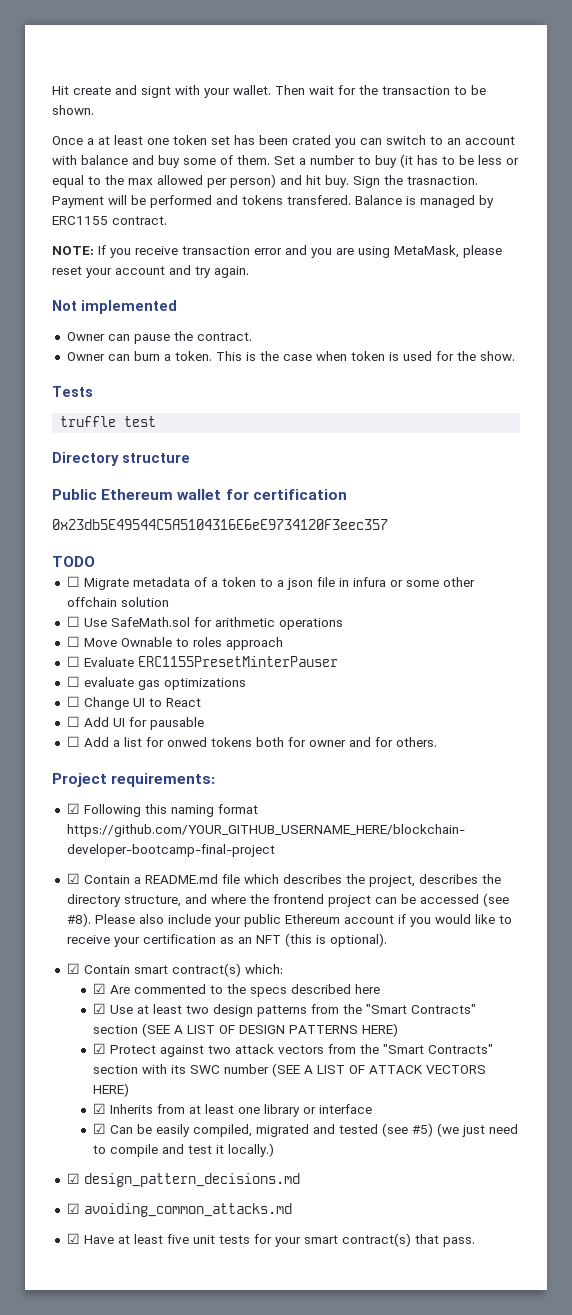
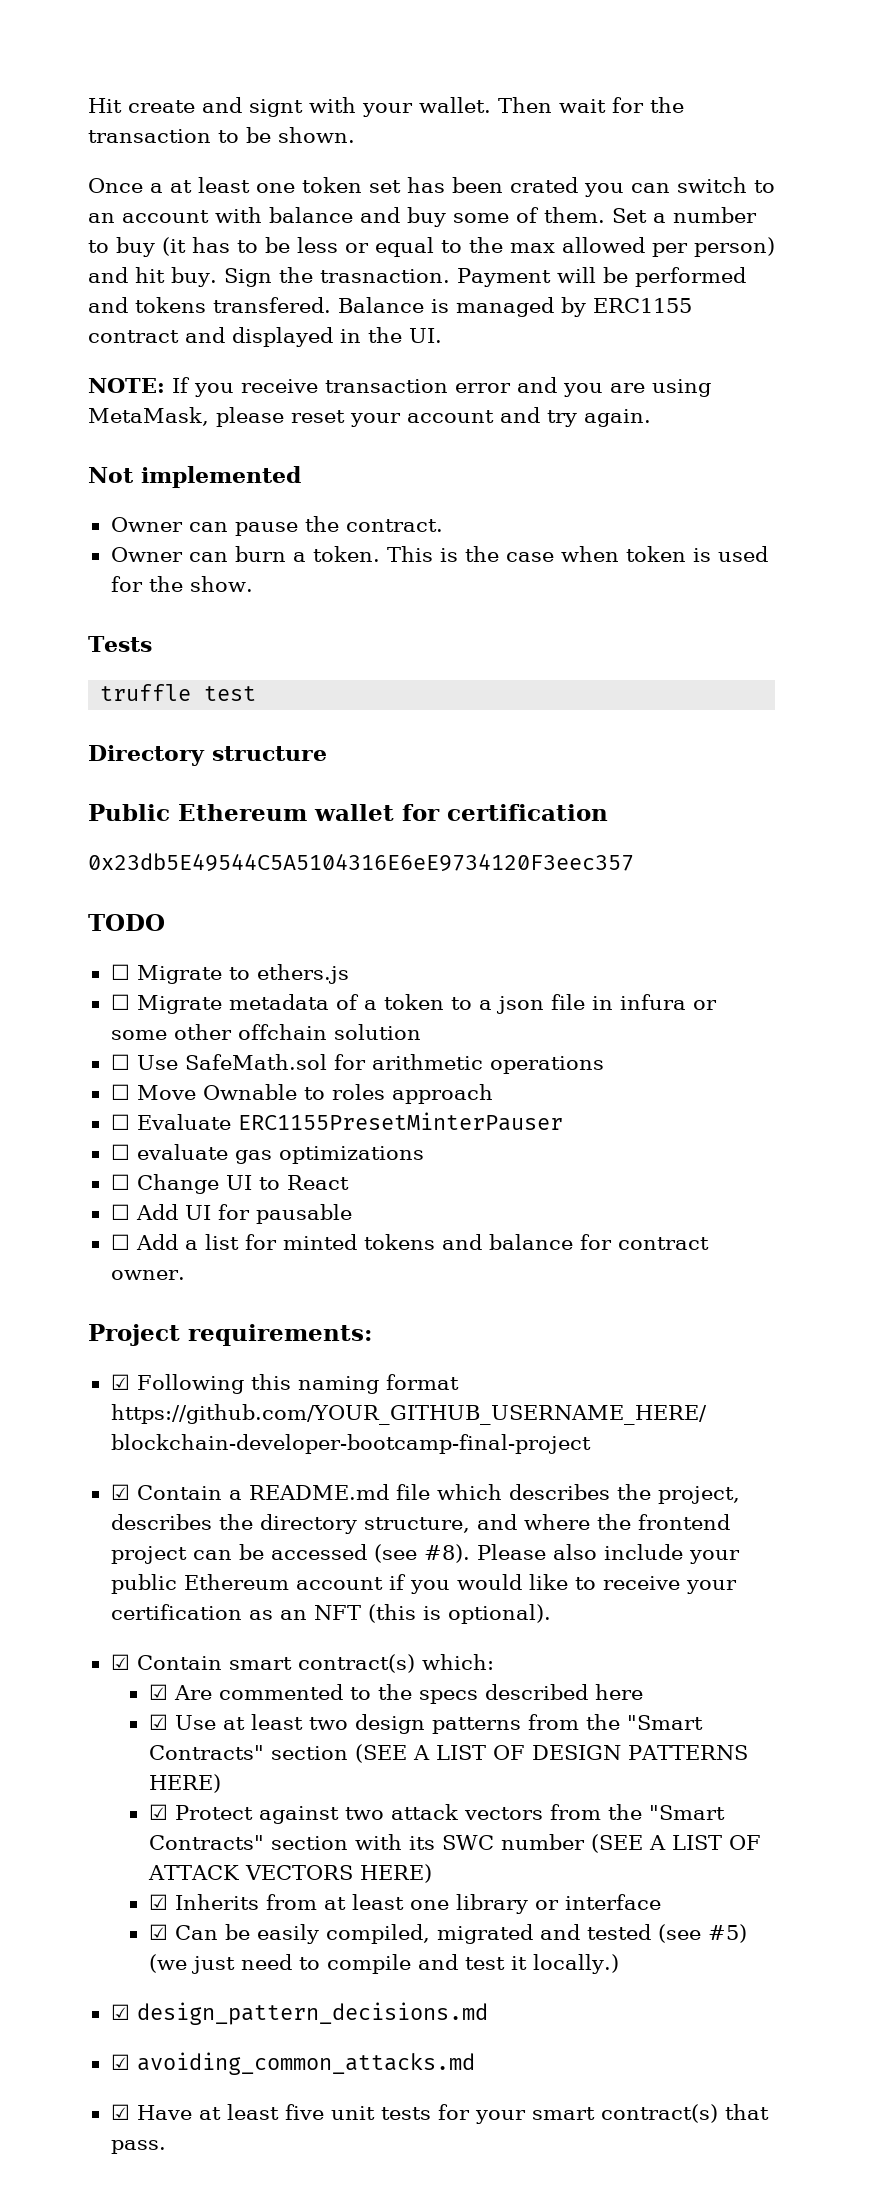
- Balance is managed by ERC1155 contract.
+ Balance is managed by ERC1155 contract and displayed in the UI.
+ ☐ Migrate to ethers.js
- ☐ Add a list for onwed tokens both for owner and for others.
+ ☐ Add a list for minted tokens and balance for contract owner.

